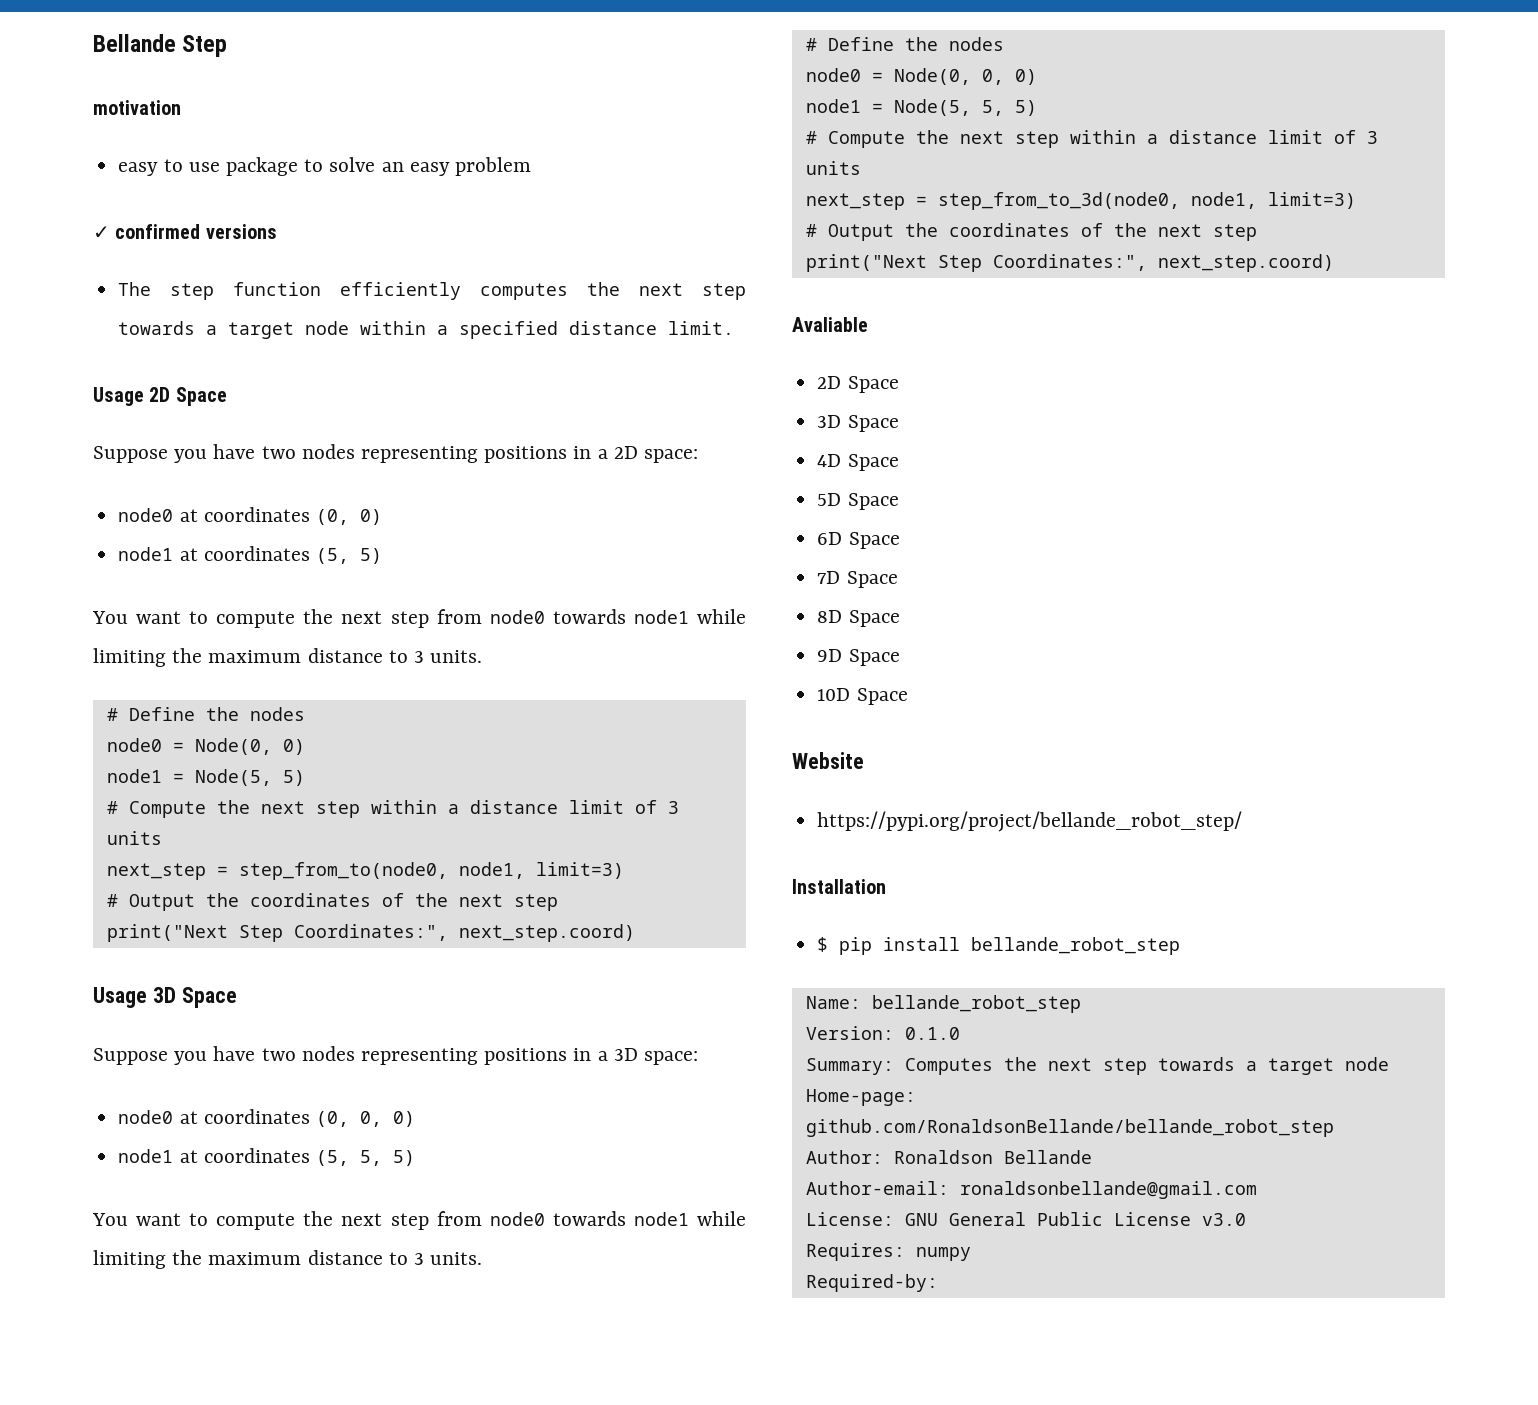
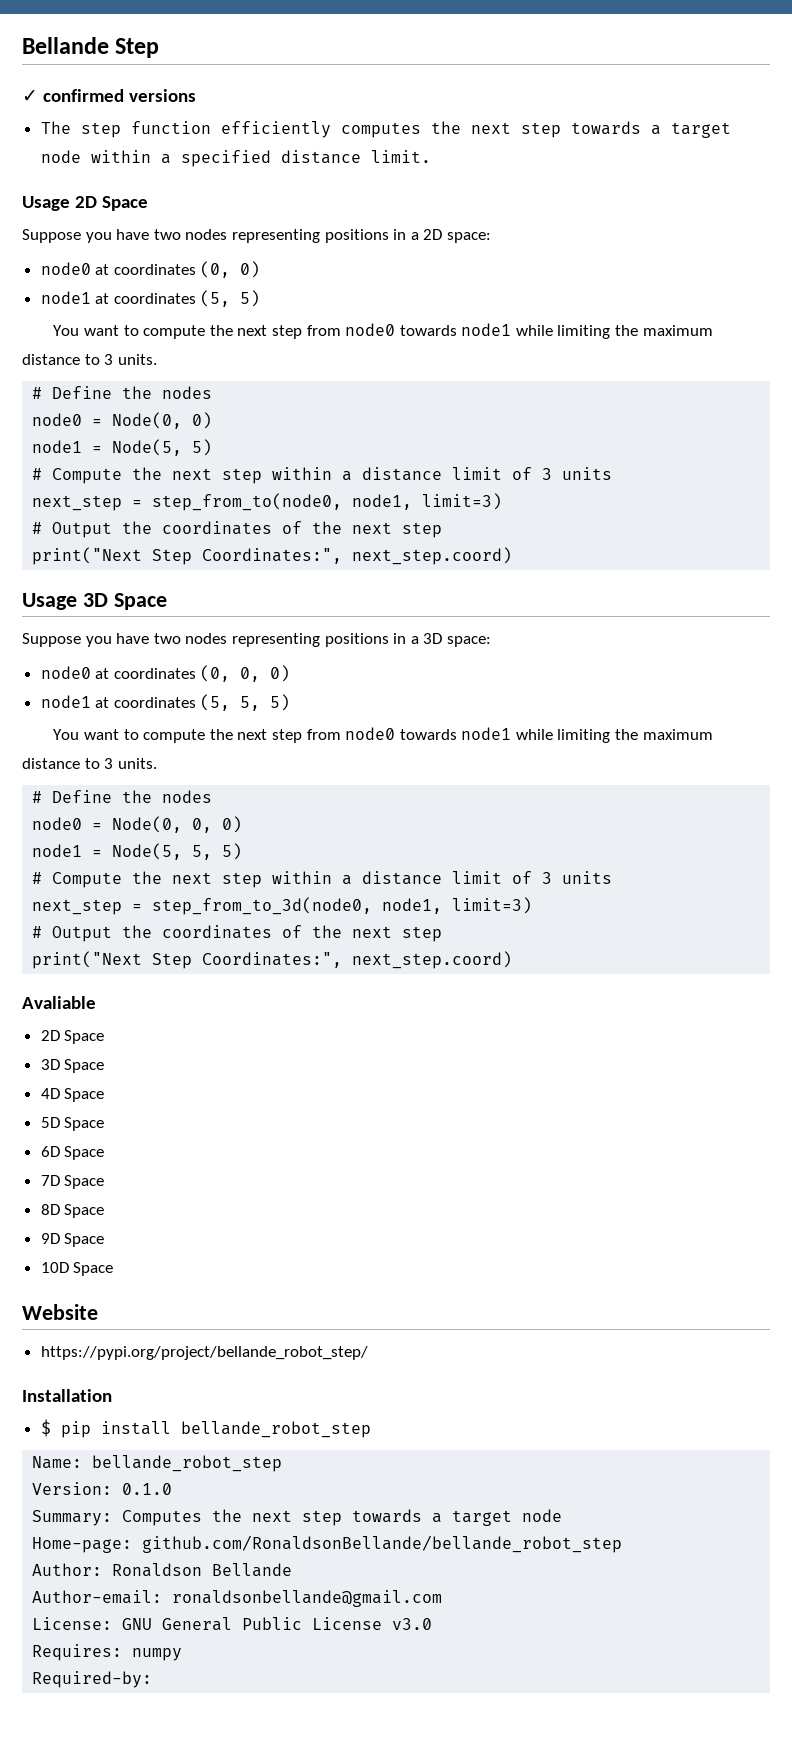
- motivation
- easy to use package to solve an easy problem

